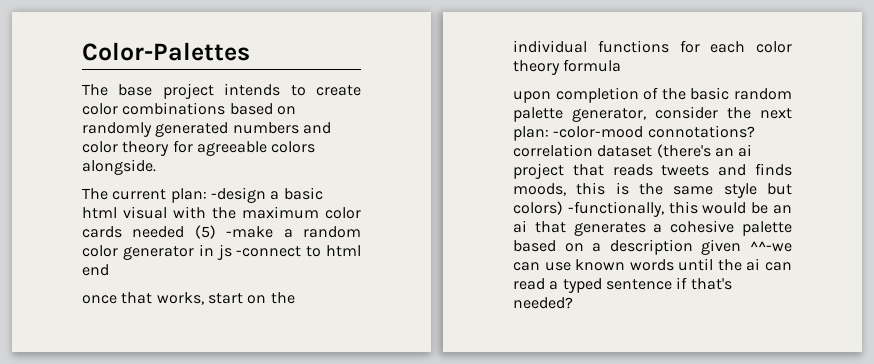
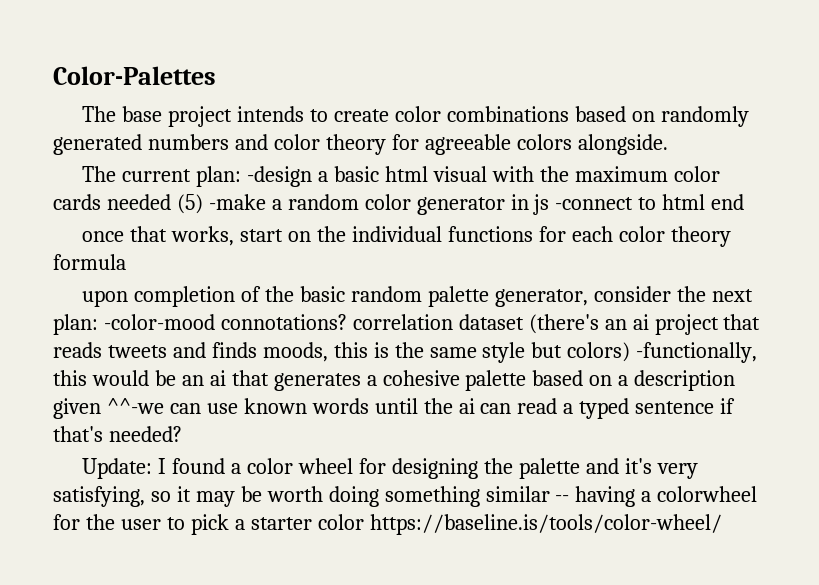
+ Update: I found a color wheel for designing the palette and it's very satisfying, so it may be worth doing something similar -- having a colorwheel for the user to pick a starter color https://baseline.is/tools/color-wheel/

